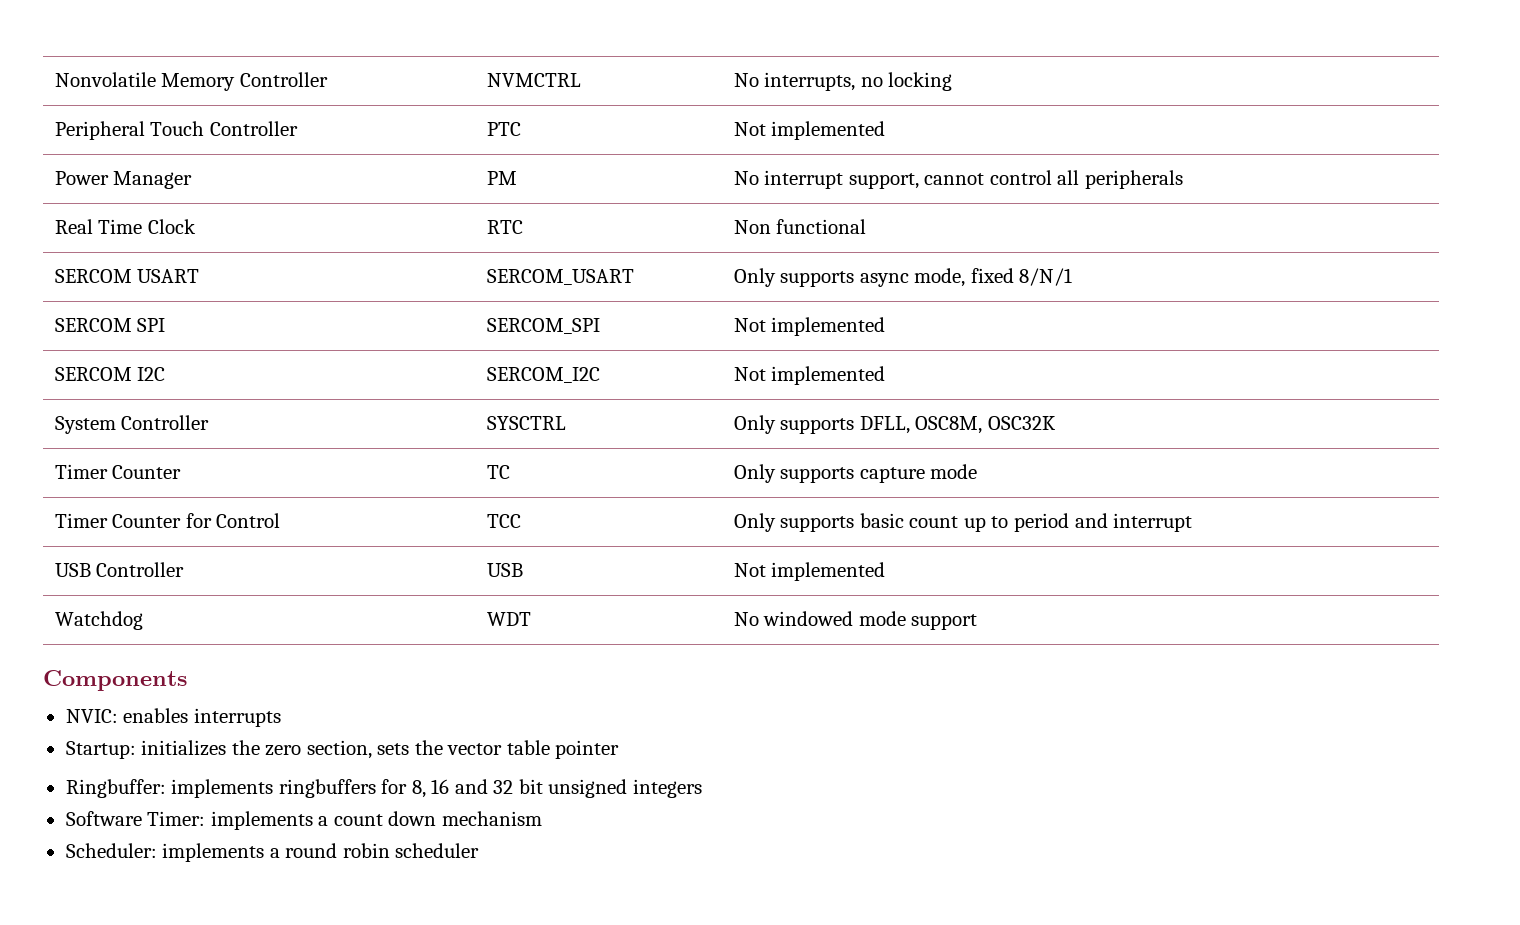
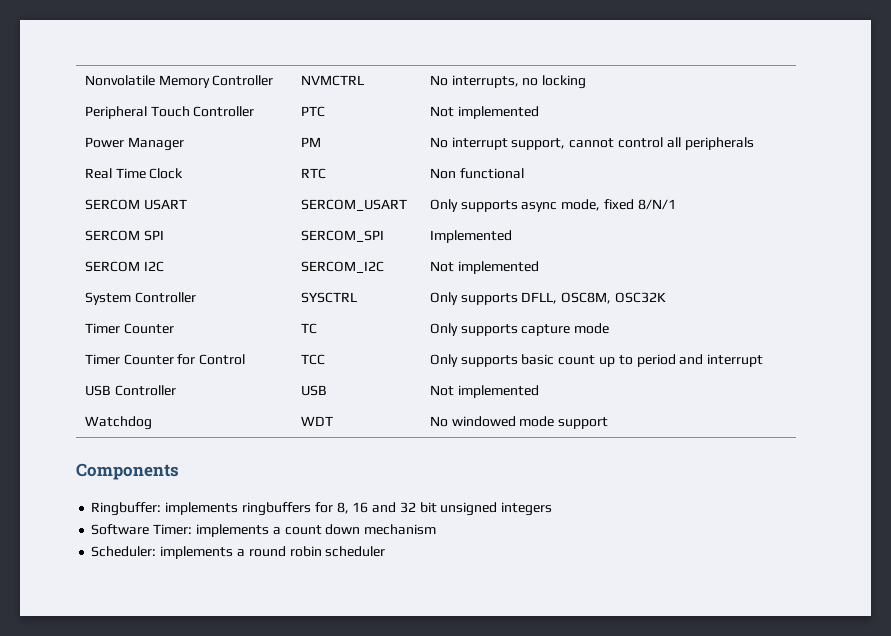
- SERCOM SPI | SERCOM_SPI | Not implemented
+ SERCOM SPI | SERCOM_SPI | Implemented
- NVIC: enables interrupts
- Startup: initializes the zero section, sets the vector table pointer

